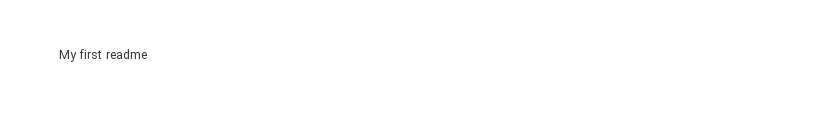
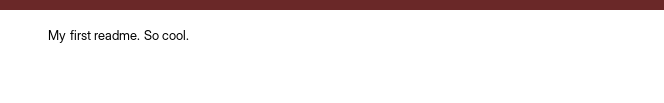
- My first readme
+ My first readme. So cool.

